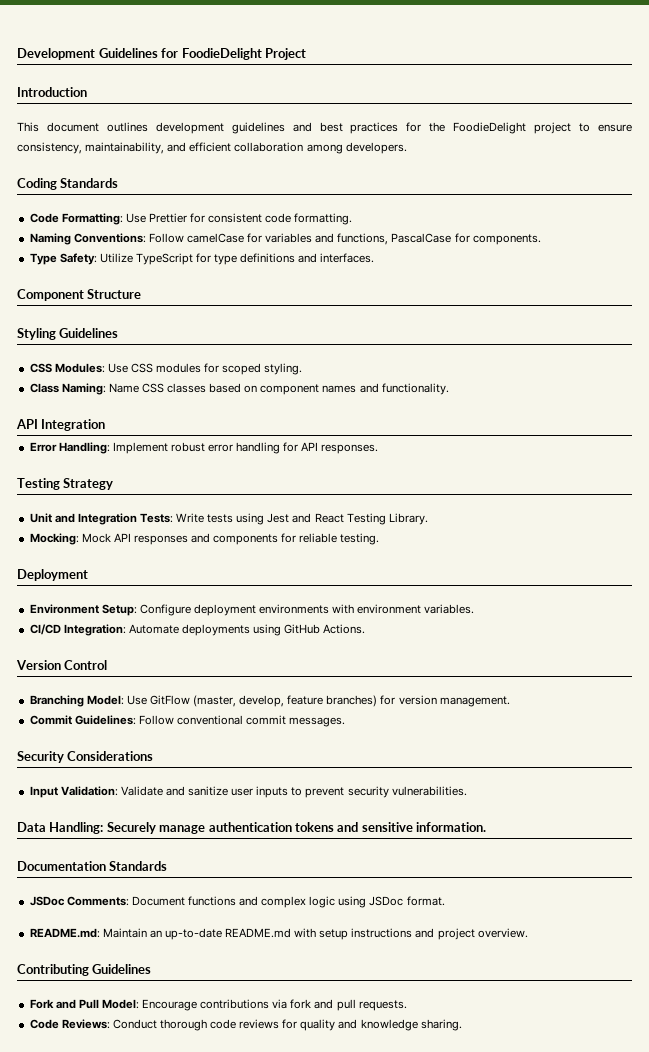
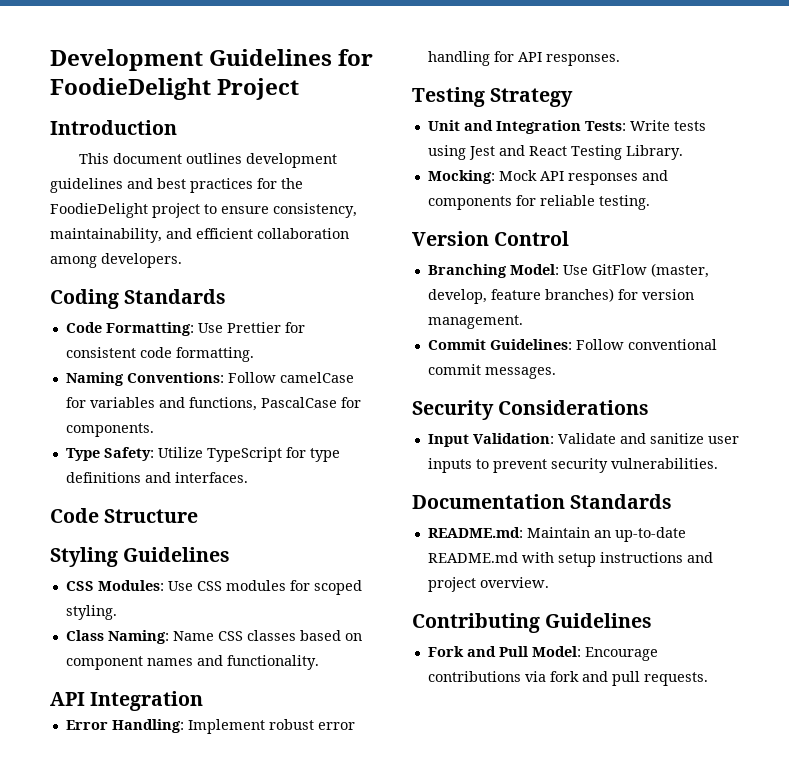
- Component Structure
+ Code Structure
- Deployment
- Environment Setup: Configure deployment environments with environment variables.
- CI/CD Integration: Automate deployments using GitHub Actions.
- Data Handling: Securely manage authentication tokens and sensitive information.
  Documentation Standards
- JSDoc Comments: Document functions and complex logic using JSDoc format.
- Code Reviews: Conduct thorough code reviews for quality and knowledge sharing.

